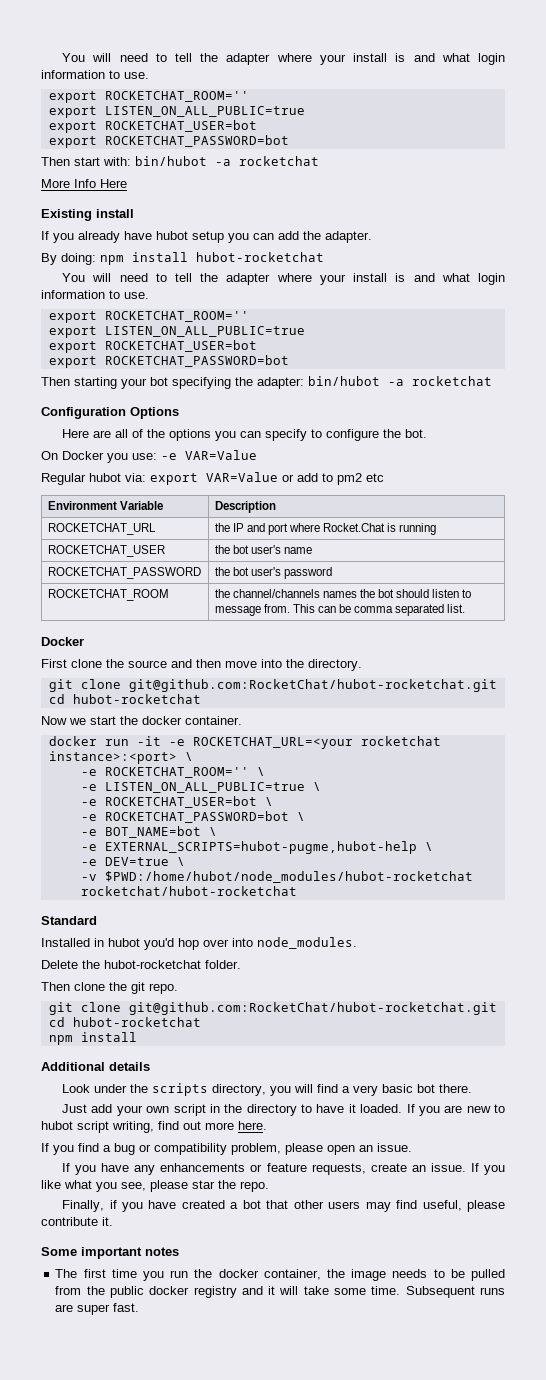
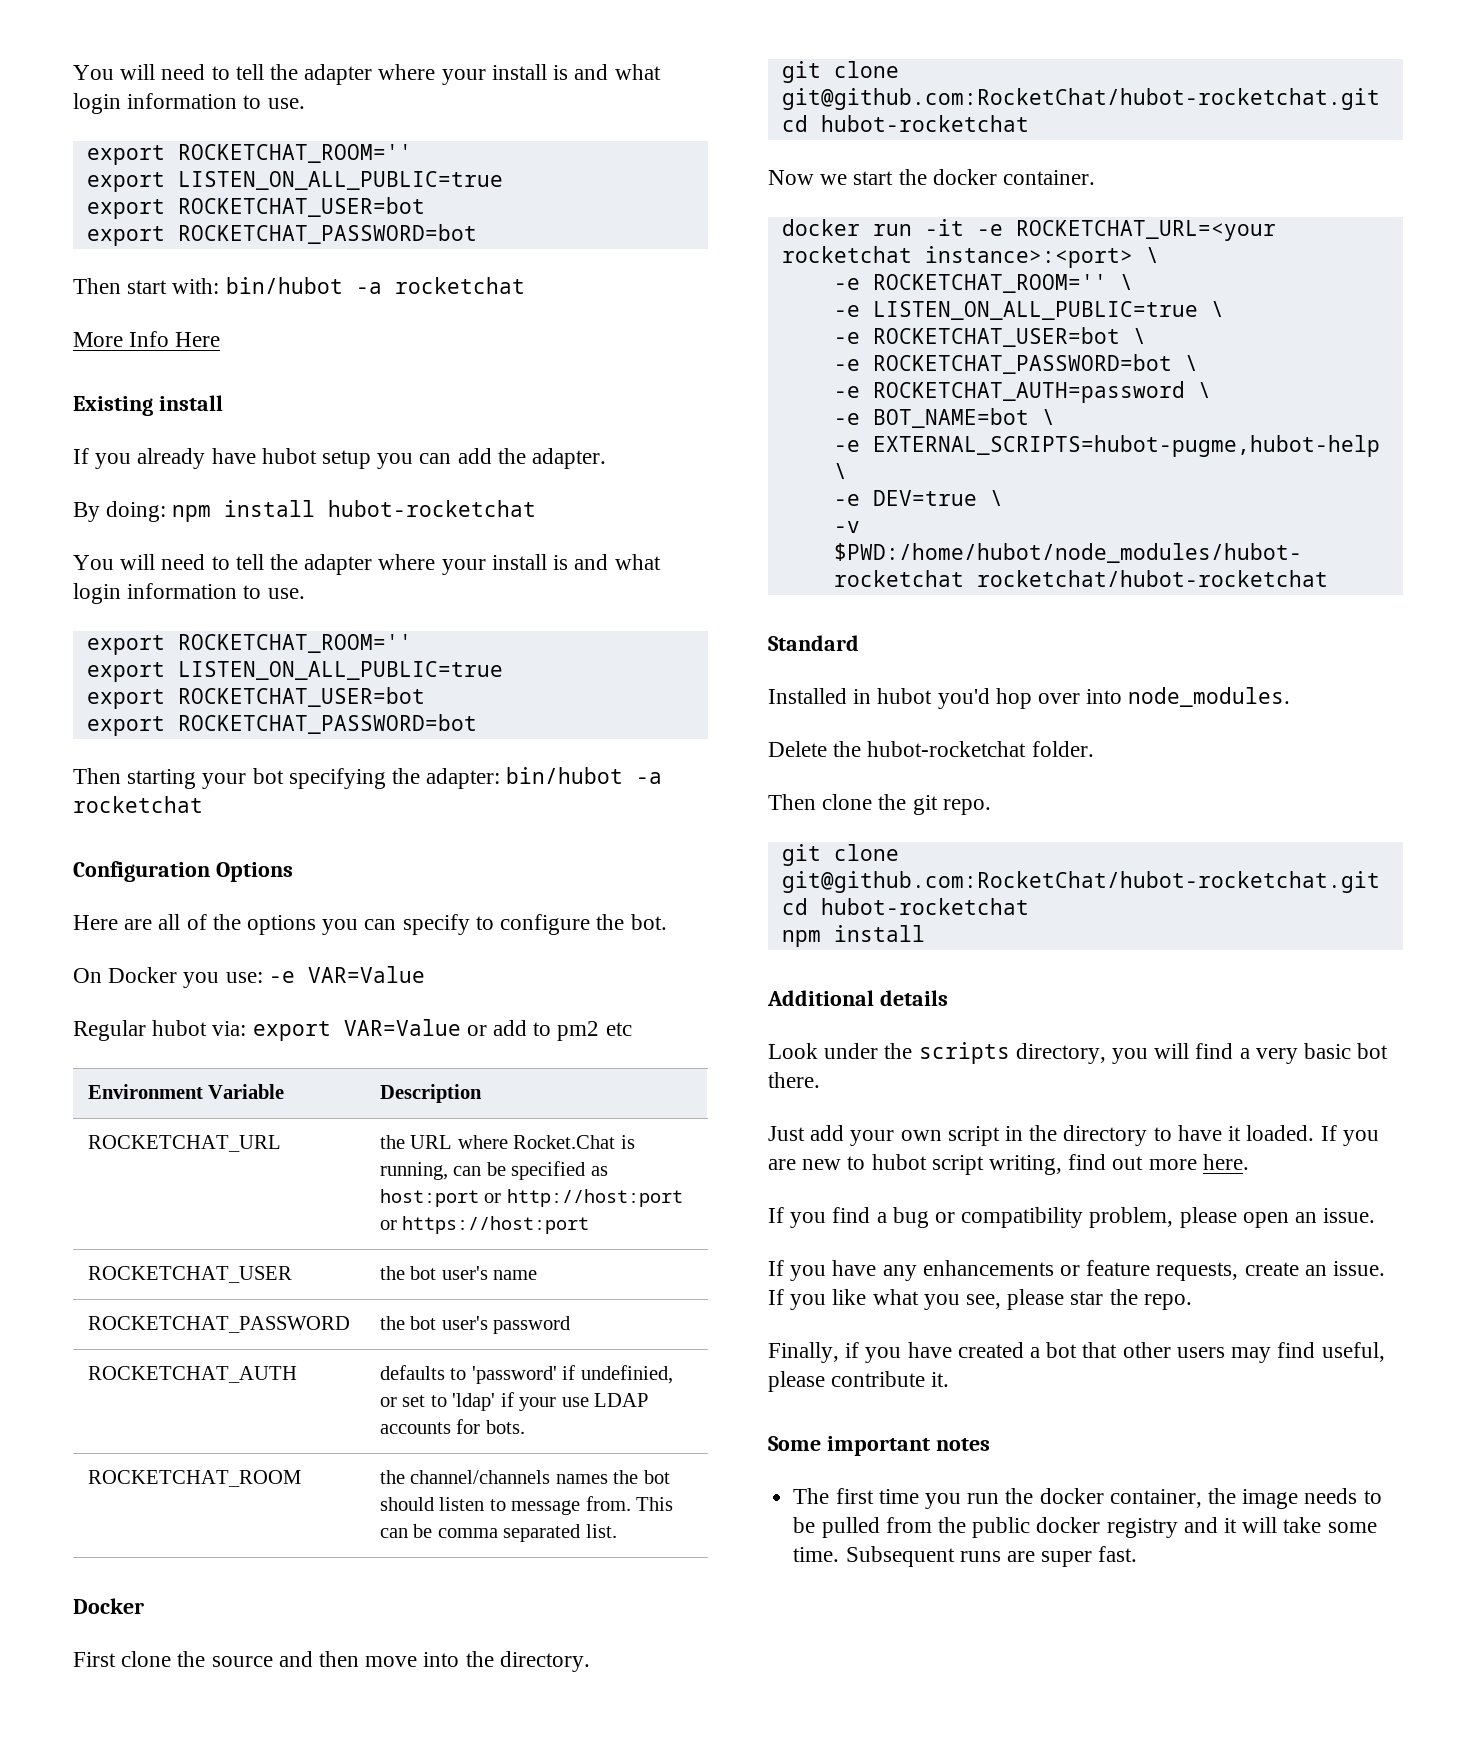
- ROCKETCHAT_URL | the IP and port where Rocket.Chat is running
+ ROCKETCHAT_URL | the URL where Rocket.Chat is running, can be specified as host:port or http://host:port or https://host:port
+ ROCKETCHAT_AUTH | defaults to 'password' if undefinied, or set to 'ldap' if your use LDAP accounts for bots.
+ -e ROCKETCHAT_AUTH=password \

